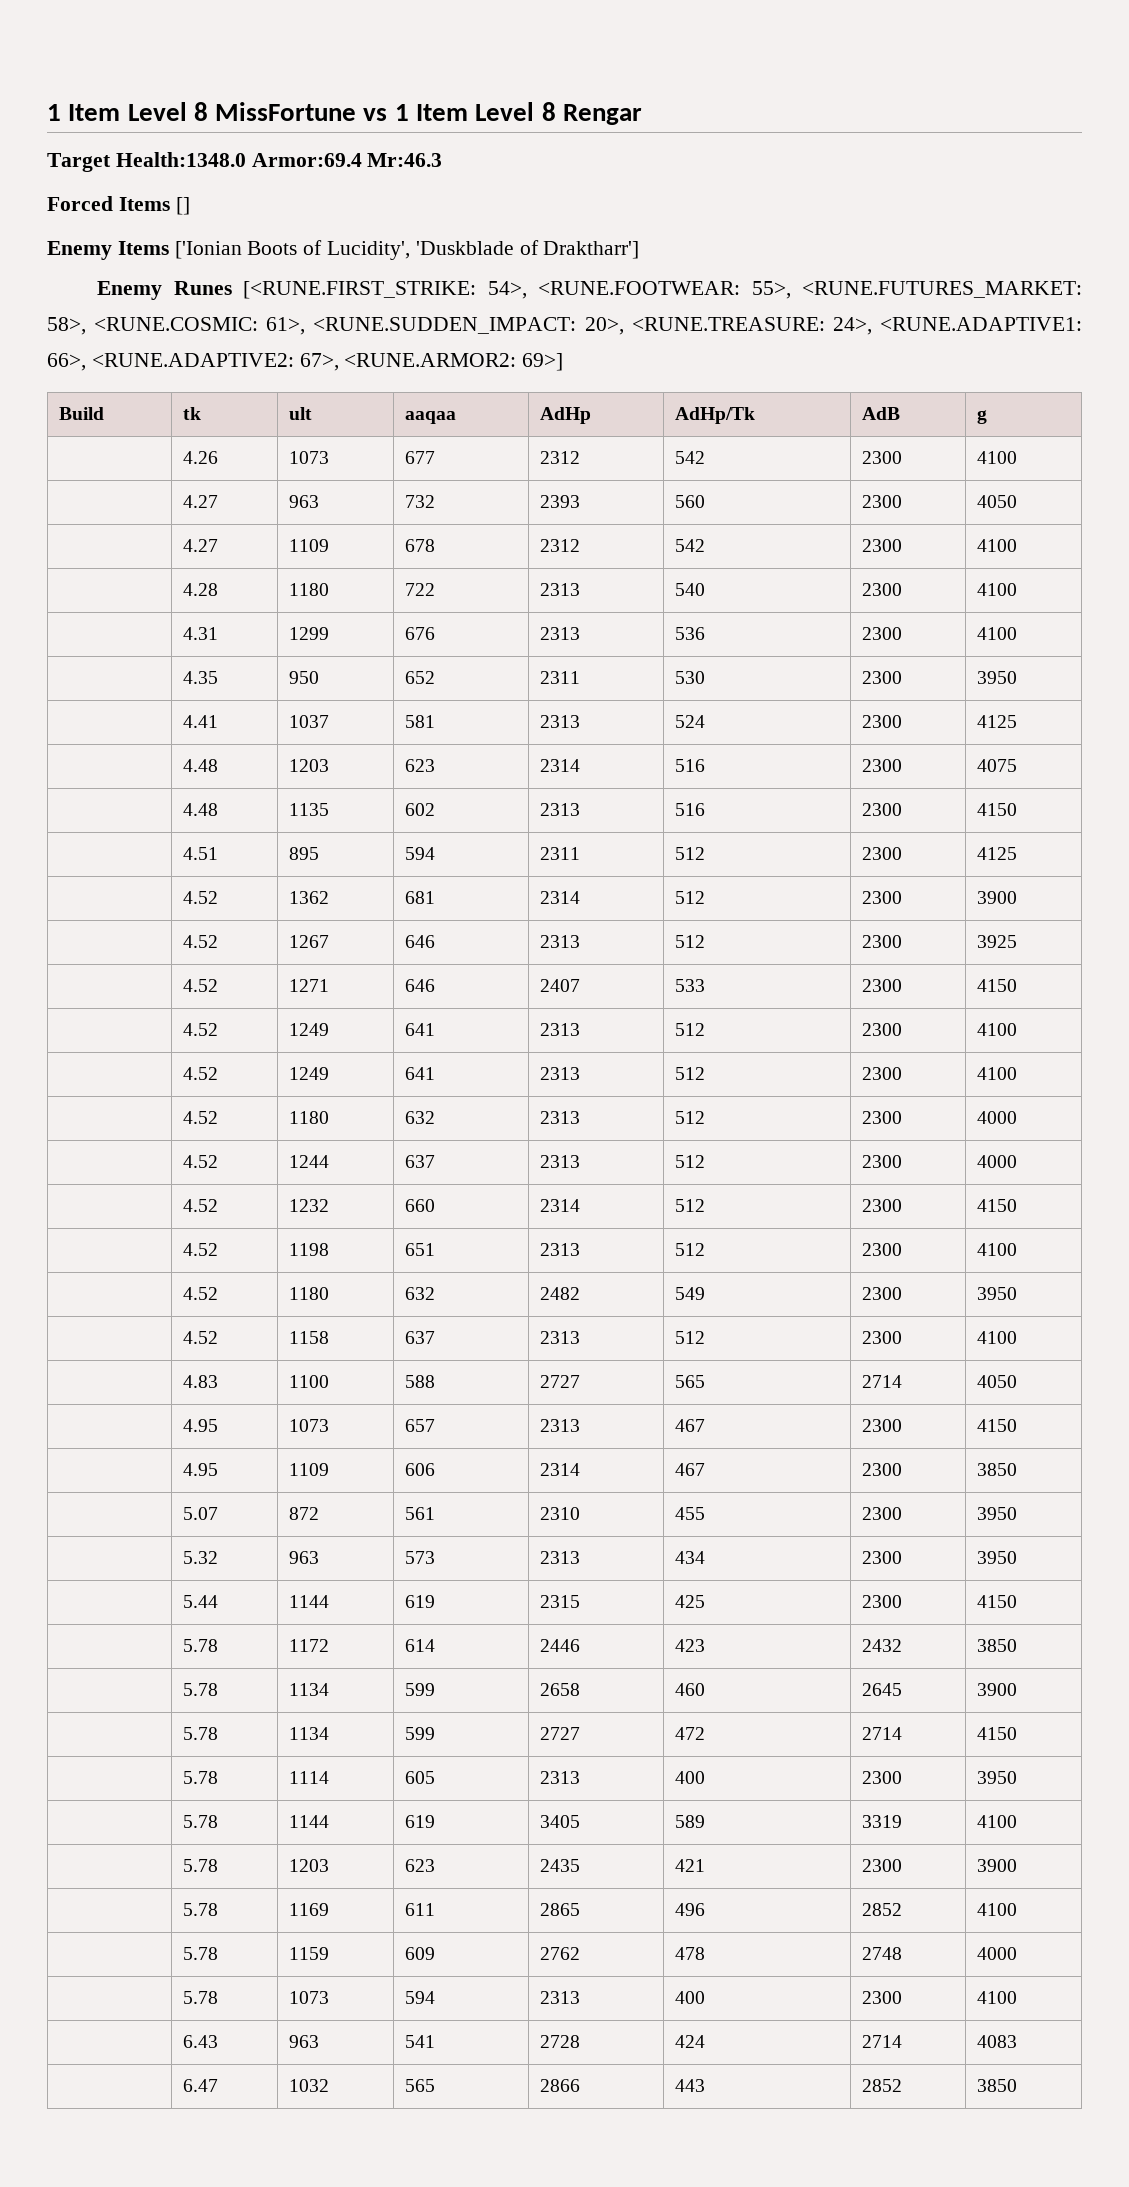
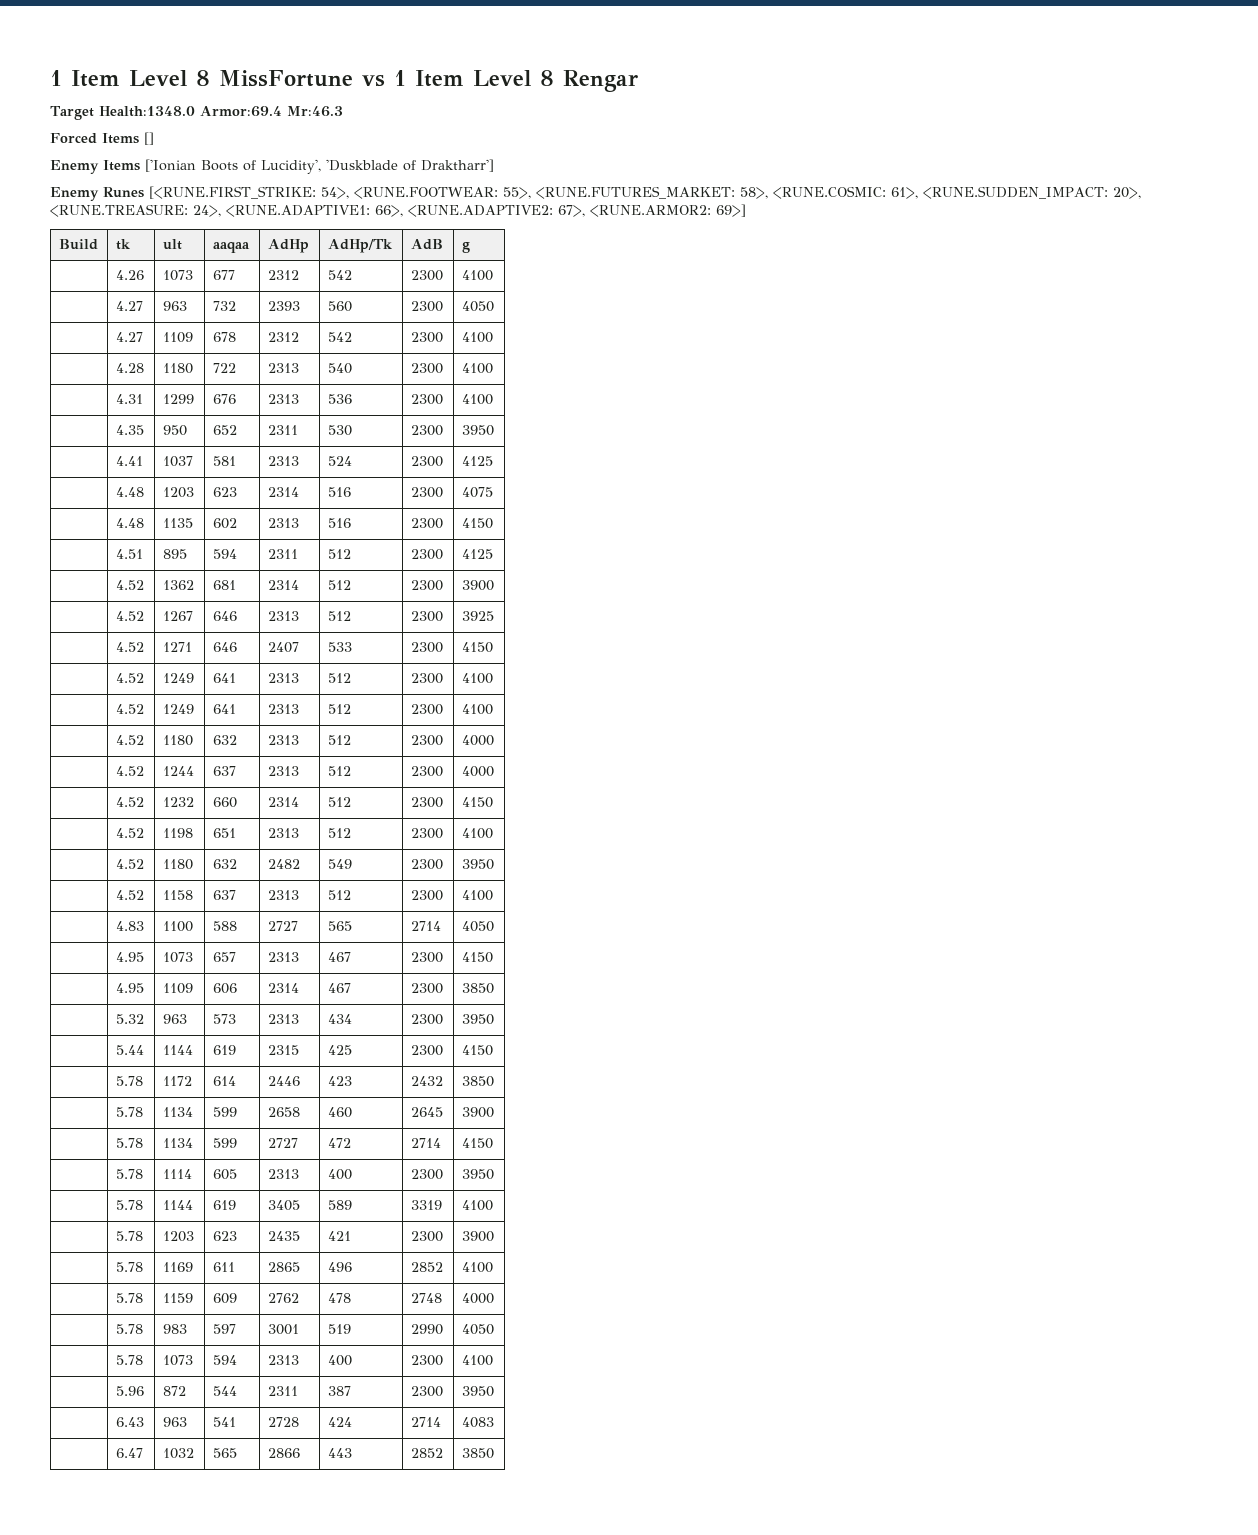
- | 5.07 | 872 | 561 | 2310 | 455 | 2300 | 3950
+ | 5.78 | 983 | 597 | 3001 | 519 | 2990 | 4050
+ | 5.96 | 872 | 544 | 2311 | 387 | 2300 | 3950

